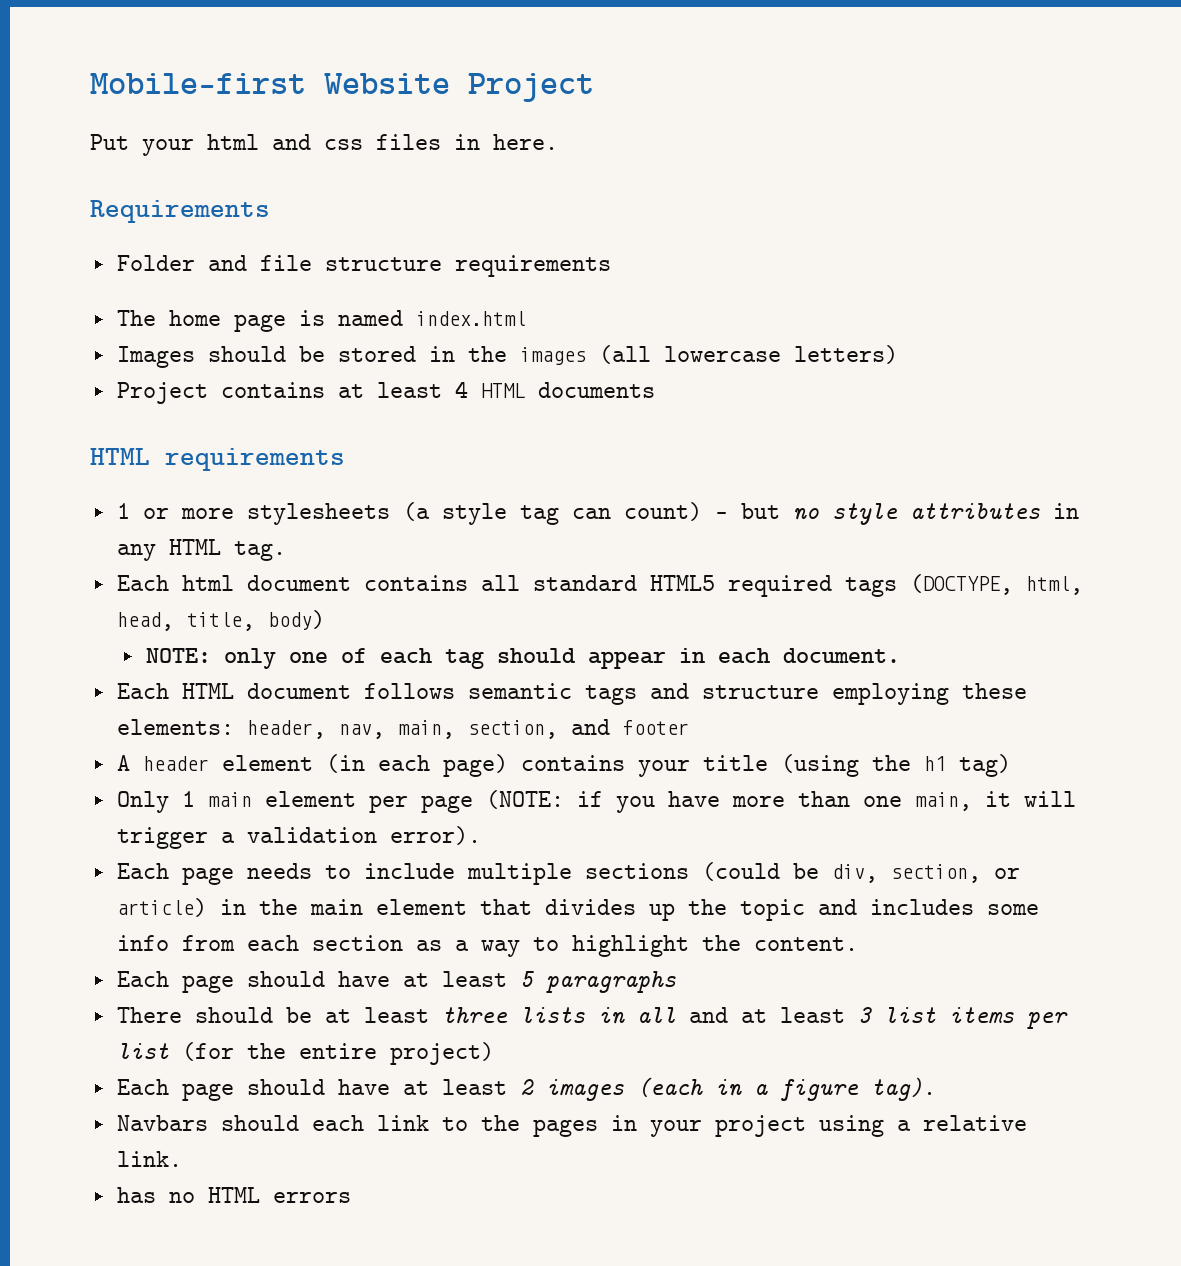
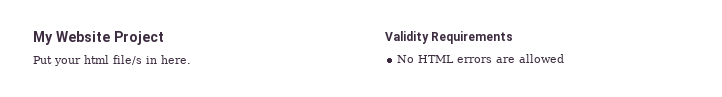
- Mobile-first Website Project
+ My Website Project
- Put your html and css files in here.
+ Put your html file/s in here.
- Requirements
+ Validity Requirements
- Folder and file structure requirements
- The home page is named index.html
- Images should be stored in the images (all lowercase letters)
- Project contains at least 4 HTML documents
- HTML requirements
- 1 or more stylesheets (a style tag can count) - but no style attributes in any HTML tag.
- Each html document contains all standard HTML5 required tags (DOCTYPE, html, head, title, body)
- NOTE: only one of each tag should appear in each document.
- Each HTML document follows semantic tags and structure employing these elements: header, nav, main, section, and footer
- A header element (in each page) contains your title (using the h1 tag)
- Only 1 main element per page (NOTE: if you have more than one main, it will trigger a validation error).
- Each page needs to include multiple sections (could be div, section, or article) in the main element that divides up the topic and includes some info from each section as a way to highlight the content.
- Each page should have at least 5 paragraphs
- There should be at least three lists in all and at least 3 list items per list (for the entire project)
- Each page should have at least 2 images (each in a figure tag).
- Navbars should each link to the pages in your project using a relative link.
- has no HTML errors
+ No HTML errors are allowed

